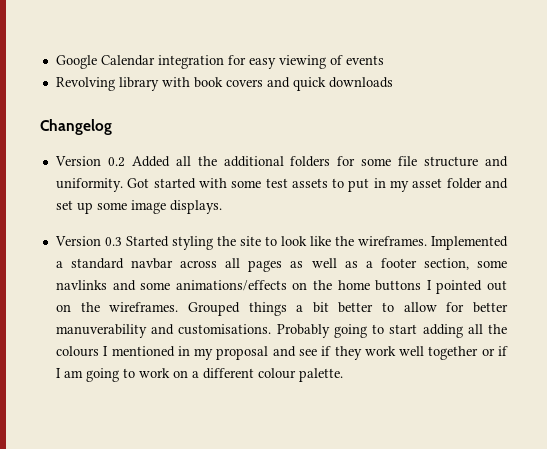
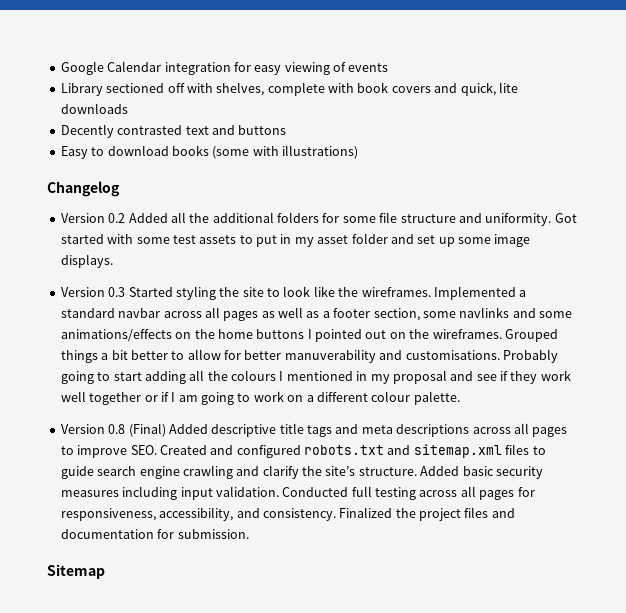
- Revolving library with book covers and quick downloads
+ Library sectioned off with shelves, complete with book covers and quick, lite downloads
+ Decently contrasted text and buttons
+ Easy to download books (some with illustrations)
+ Version 0.8 (Final) Added descriptive title tags and meta descriptions across all pages to improve SEO. Created and configured robots.txt and sitemap.xml files to guide search engine crawling and clarify the site’s structure. Added basic security measures including input validation. Conducted full testing across all pages for responsiveness, accessibility, and consistency. Finalized the project files and documentation for submission.
+ Sitemap

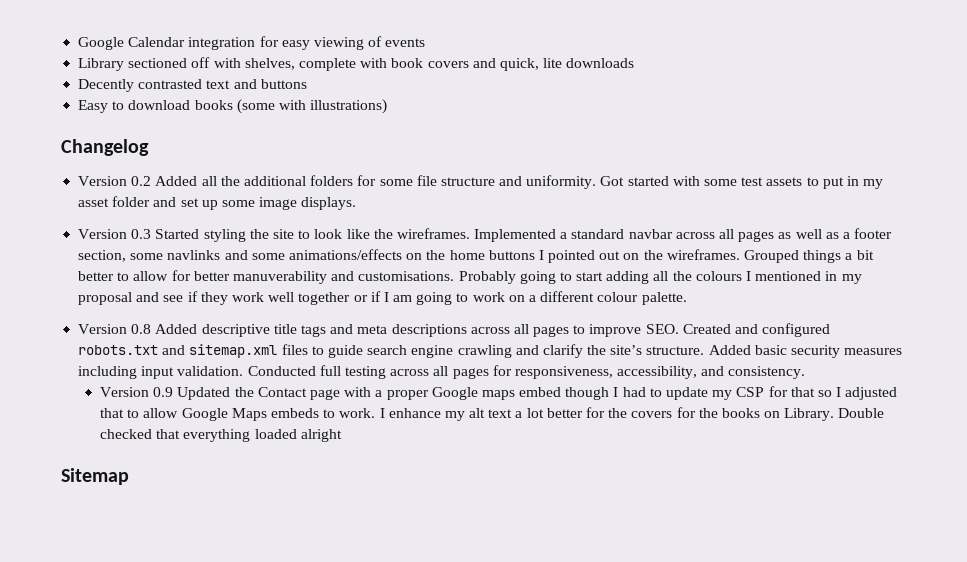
- Version 0.8 (Final) Added descriptive title tags and meta descriptions across all pages to improve SEO. Created and configured robots.txt and sitemap.xml files to guide search engine crawling and clarify the site’s structure.
+ Version 0.8 Added descriptive title tags and meta descriptions across all pages to improve SEO. Created and configured robots.txt and sitemap.xml files to guide search engine crawling and clarify the site’s structure.
- Conducted full testing across all pages for responsiveness, accessibility, and consistency. Finalized the project files and documentation for submission.
+ Conducted full testing across all pages for responsiveness, accessibility, and consistency.
+ Version 0.9 Updated the Contact page with a proper Google maps embed though I had to update my CSP for that so I adjusted that to allow Google Maps embeds to work. I enhance my alt text a lot better for the covers for the books on Library. Double checked that everything loaded alright

